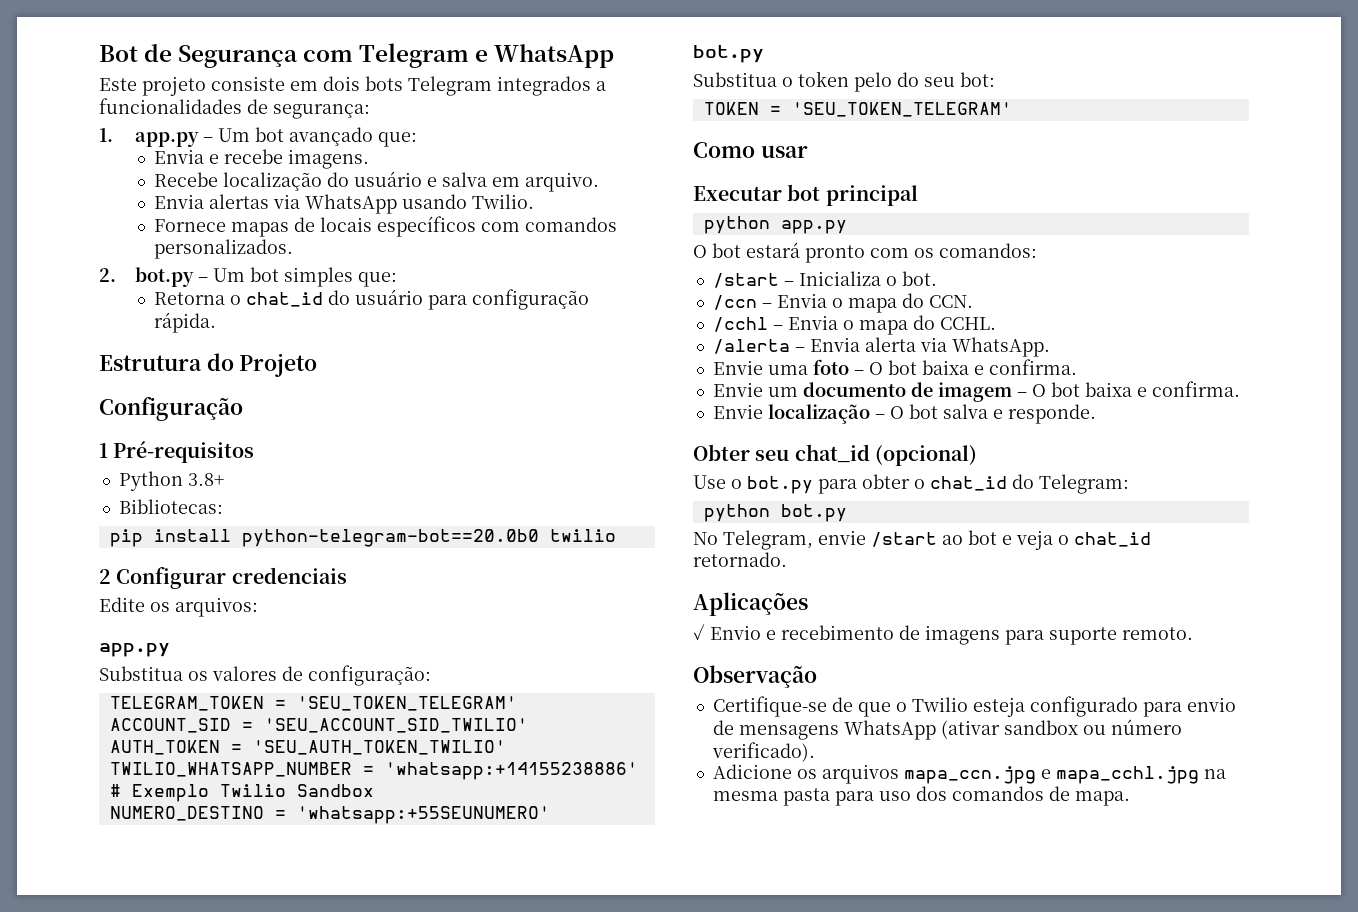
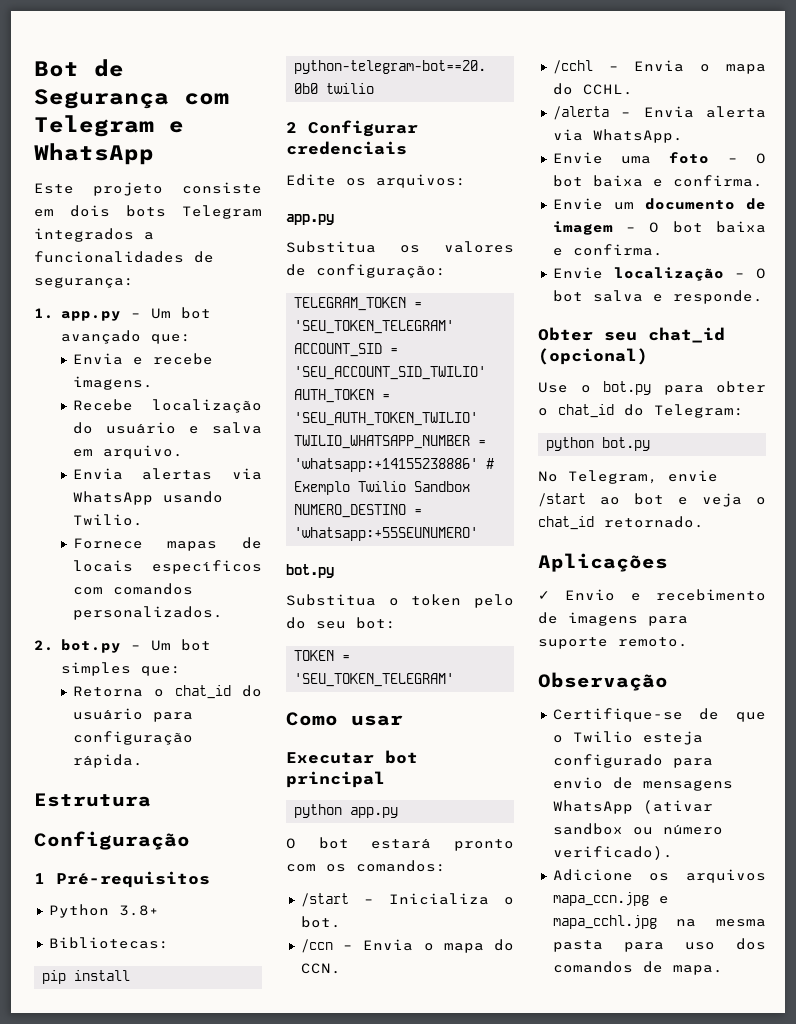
- Estrutura do Projeto
+ Estrutura

